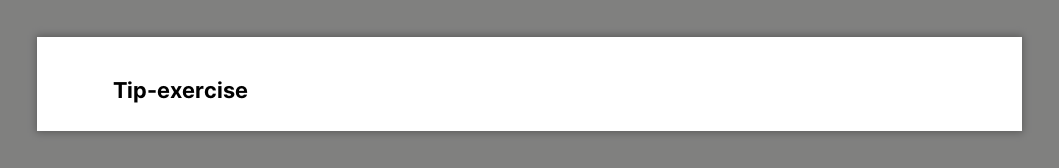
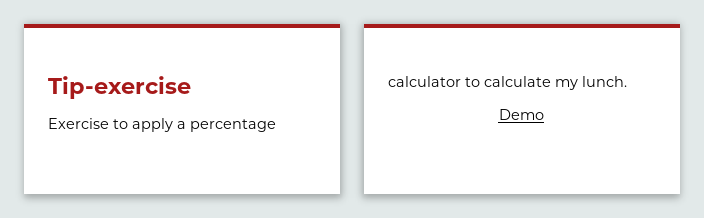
+ Exercise to apply a percentage calculator to calculate my lunch.
+ Demo

